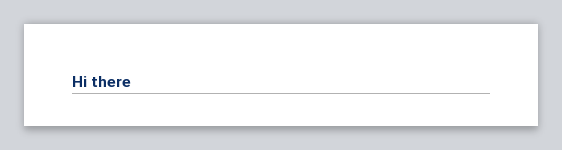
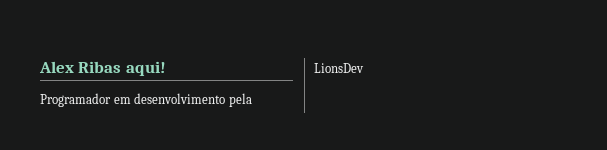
- Hi there
+ Alex Ribas aqui!
+ Programador em desenvolvimento pela LionsDev

